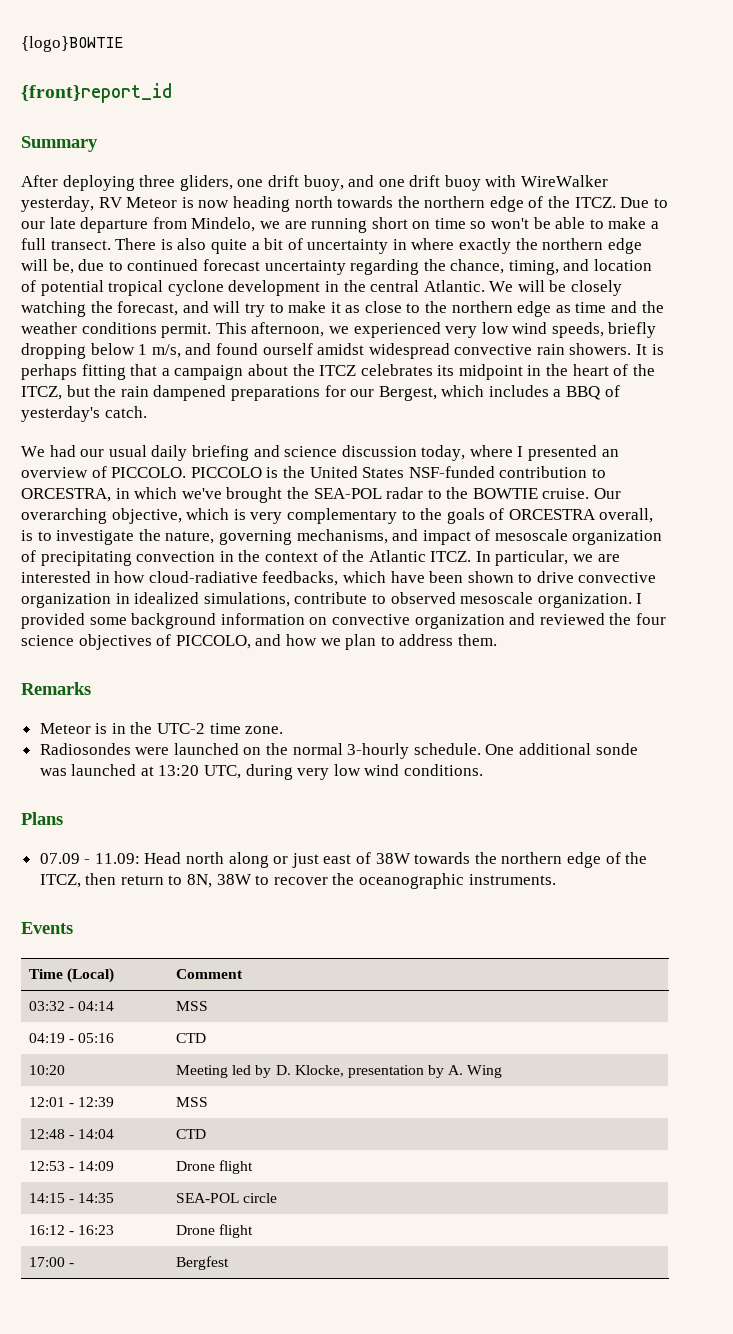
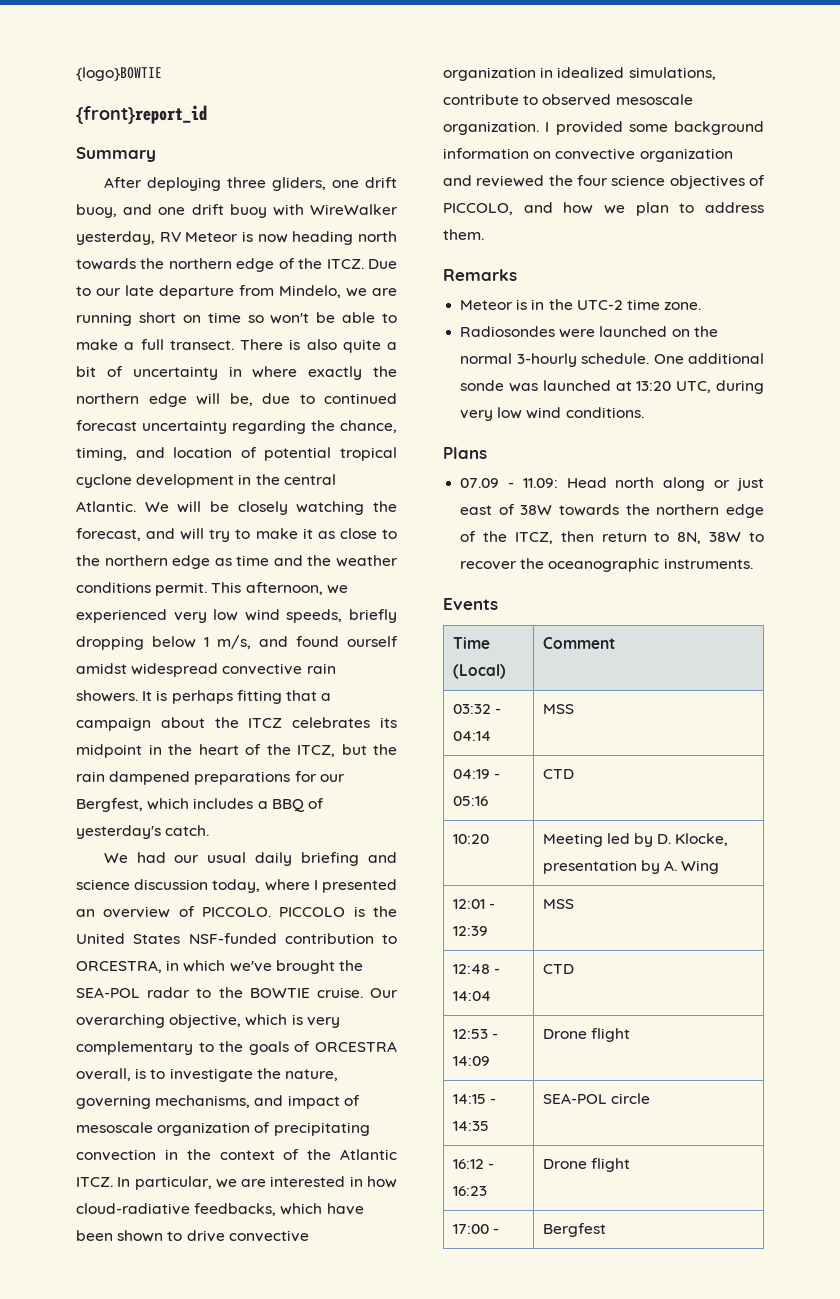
- It is perhaps fitting that a campaign about the ITCZ celebrates its midpoint in the heart of the ITCZ, but the rain dampened preparations for our Bergest, which includes a BBQ of yesterday's catch.
+ It is perhaps fitting that a campaign about the ITCZ celebrates its midpoint in the heart of the ITCZ, but the rain dampened preparations for our Bergfest, which includes a BBQ of yesterday's catch.

